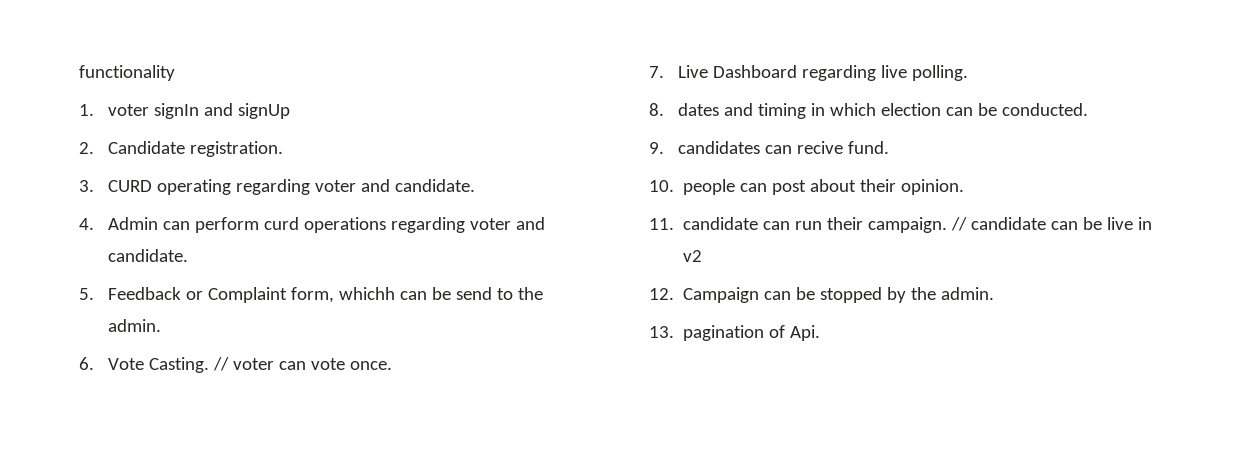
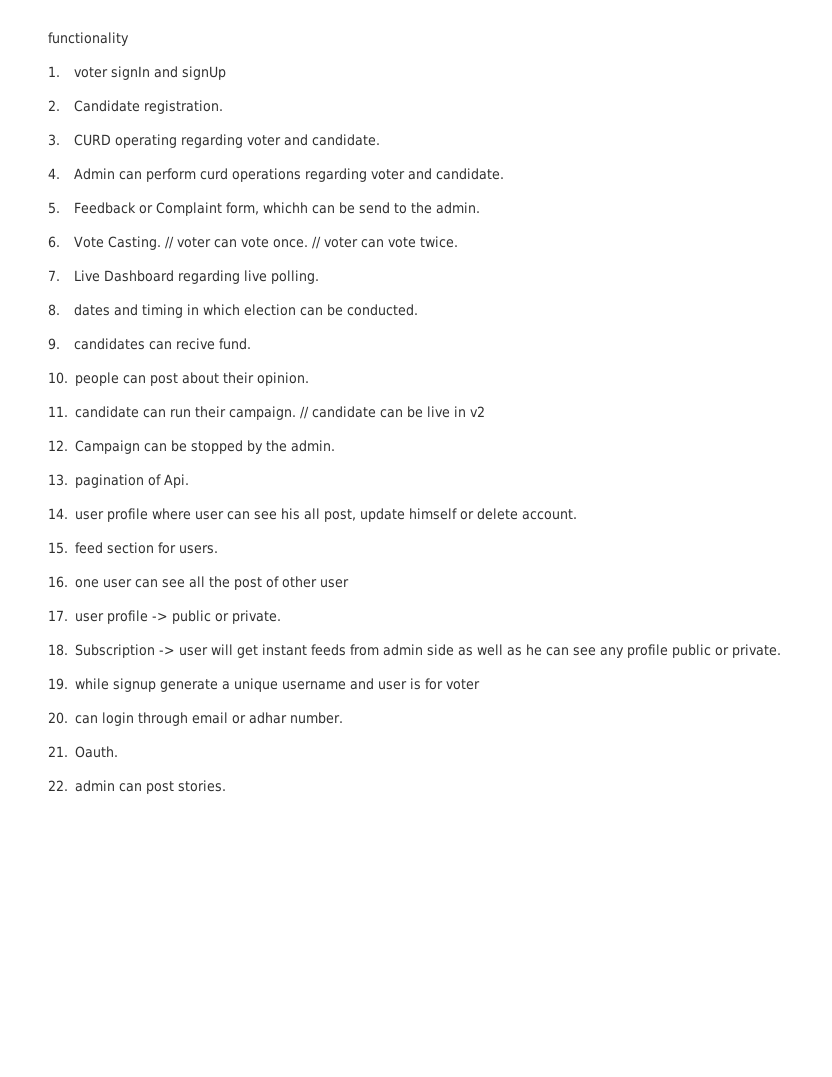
+ // voter can vote twice.
+ 14. user profile where user can see his all post, update himself or delete account.
+ 15. feed section for users.
+ 16. one user can see all the post of other user
+ 17. user profile -> public or private.
+ 18. Subscription -> user will get instant feeds from admin side as well as he can see any profile public or private.
+ 19. while signup generate a unique username and user is for voter
+ 20. can login through email or adhar number.
+ 21. Oauth.
+ 22. admin can post stories.

